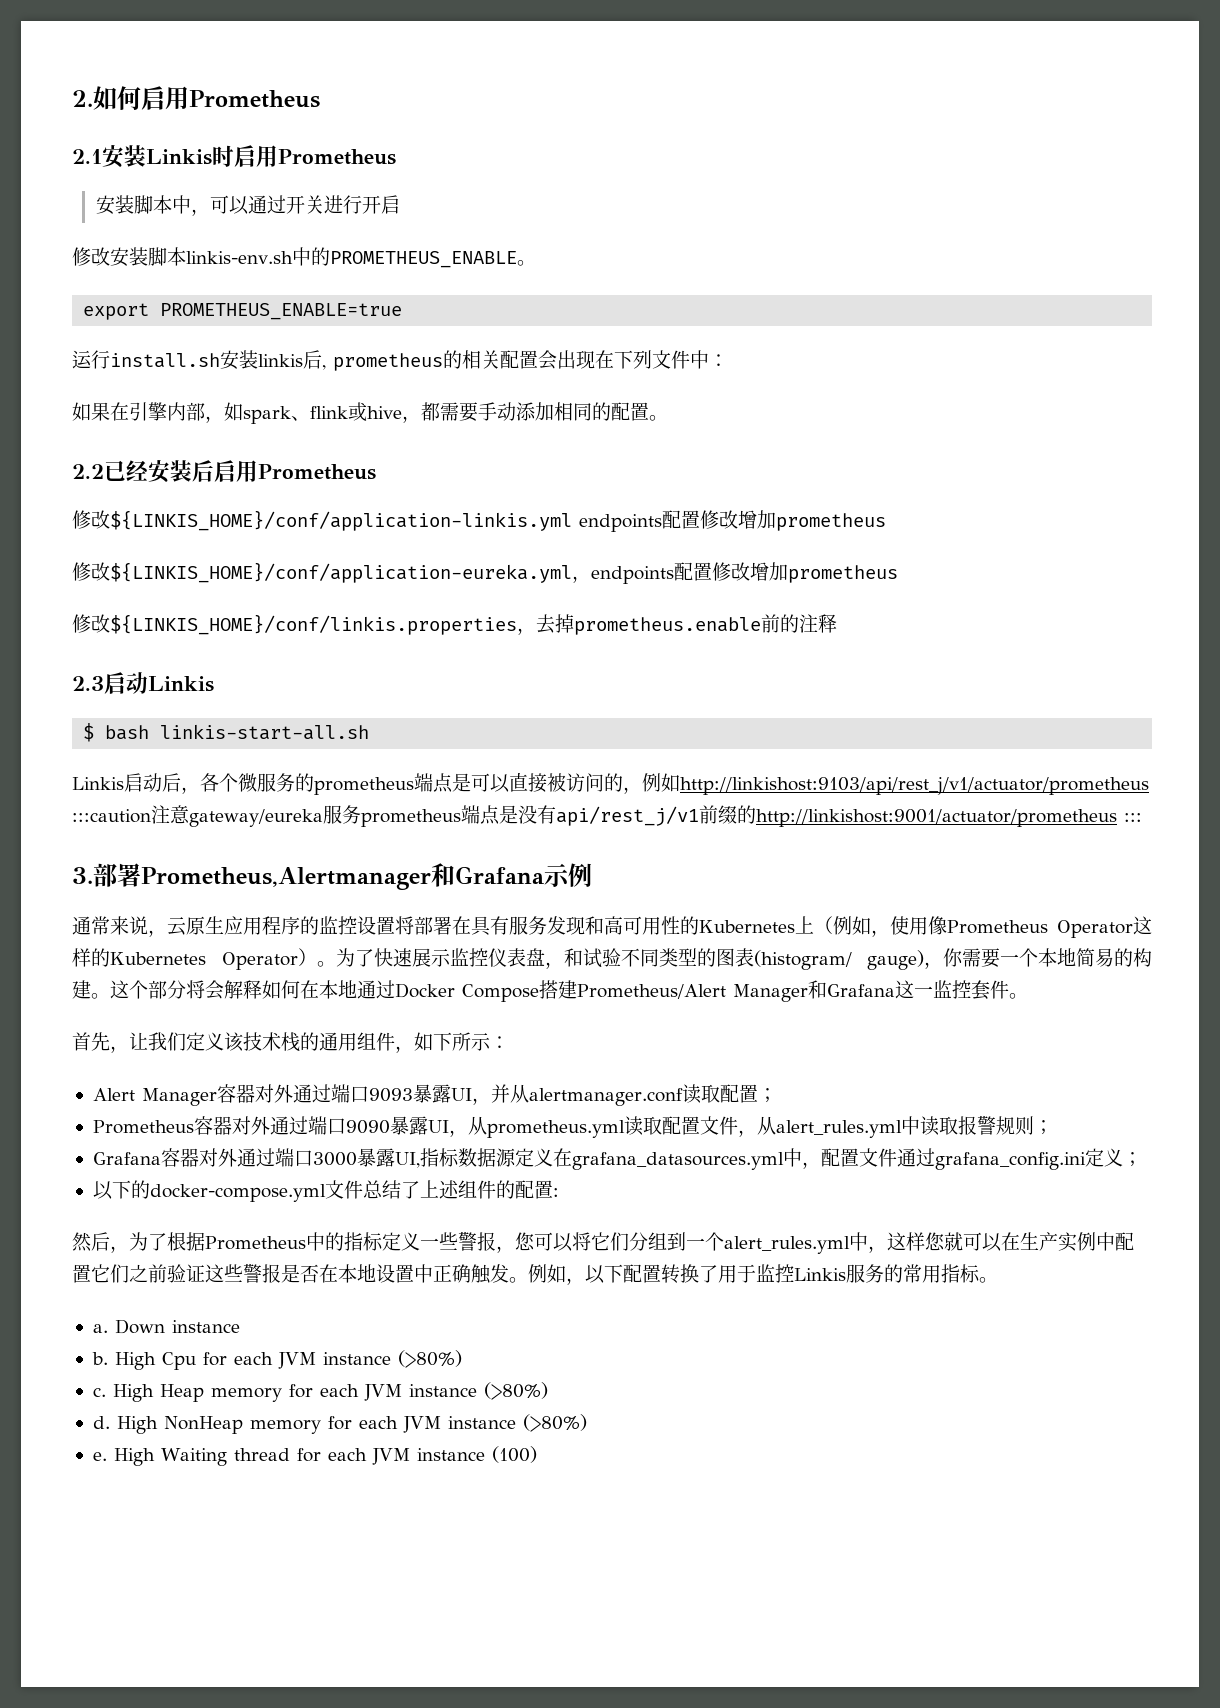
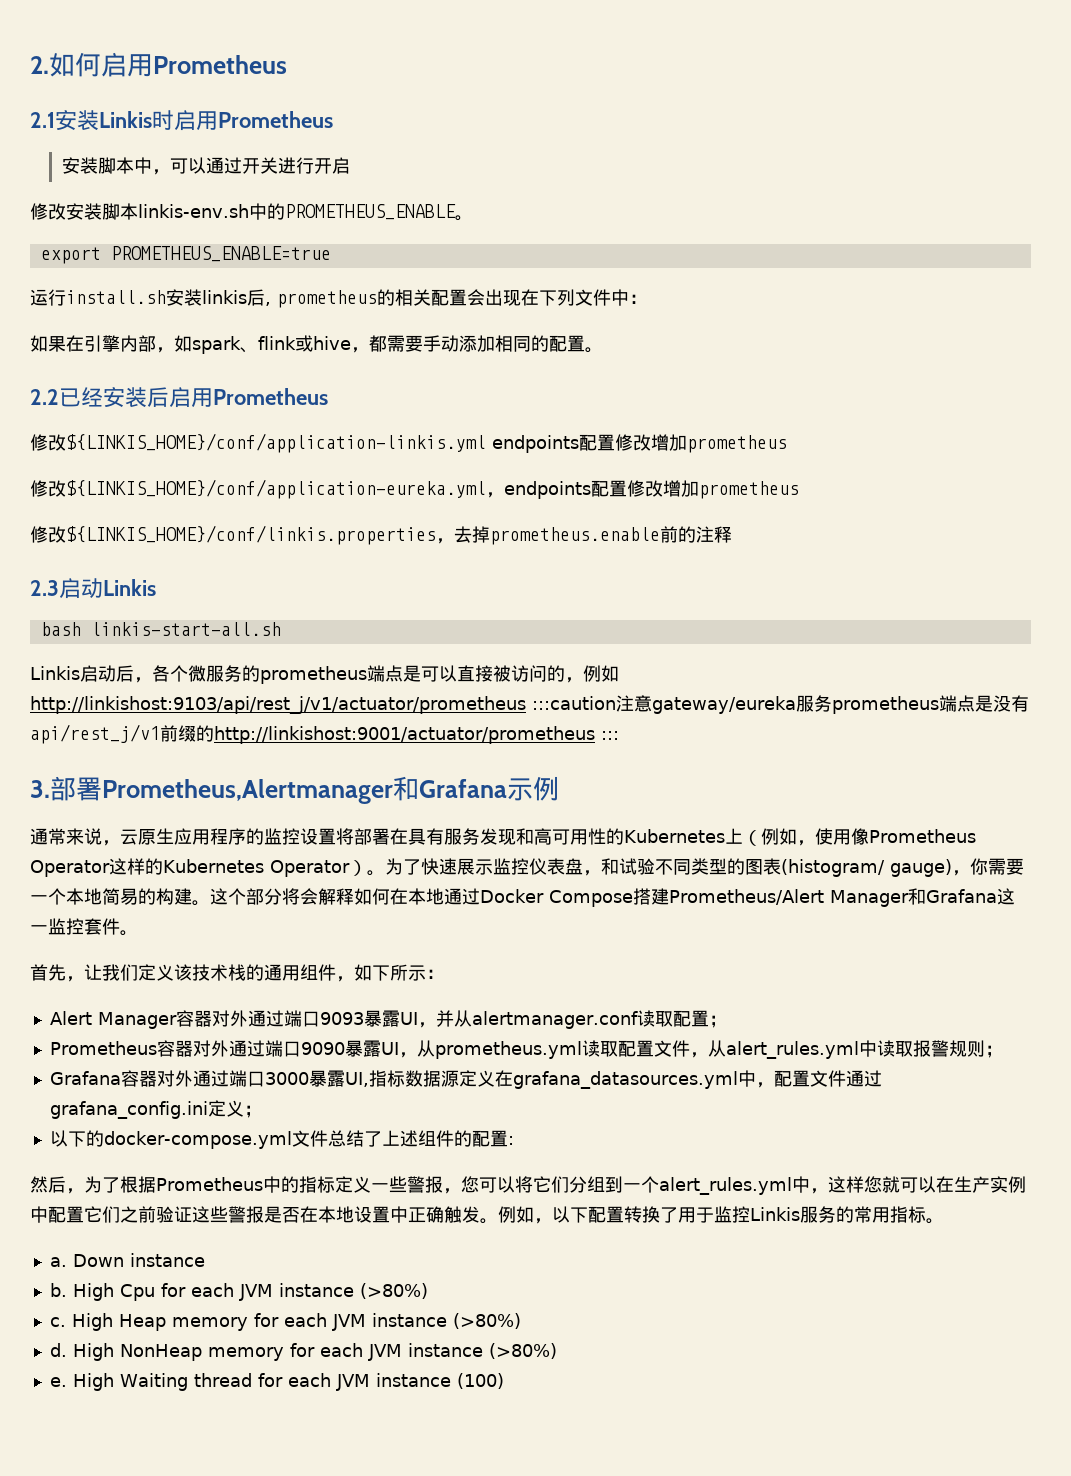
- $ bash linkis-start-all.sh
+ bash linkis-start-all.sh

